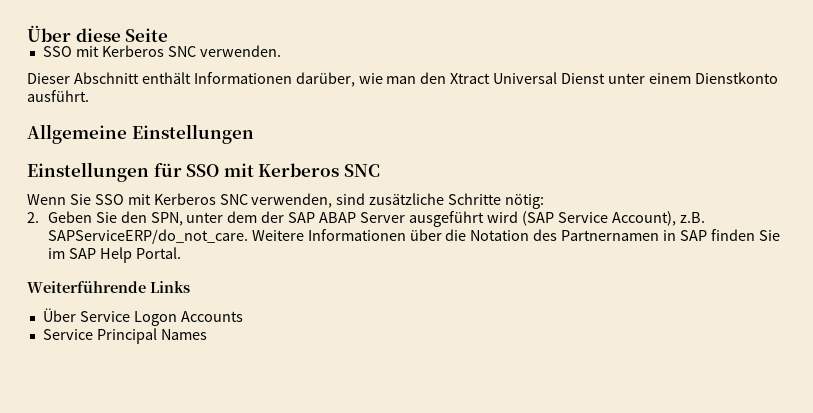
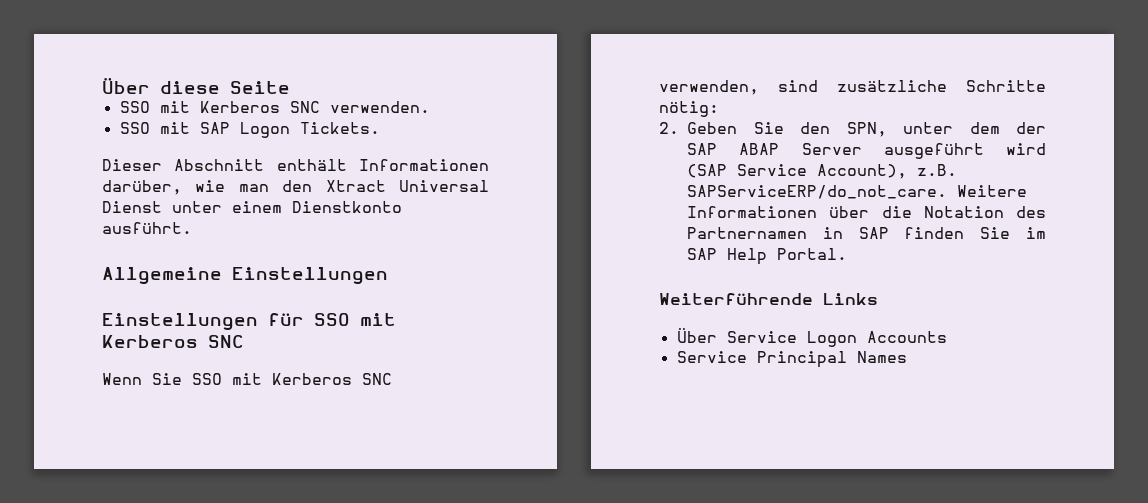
+ SSO mit SAP Logon Tickets.

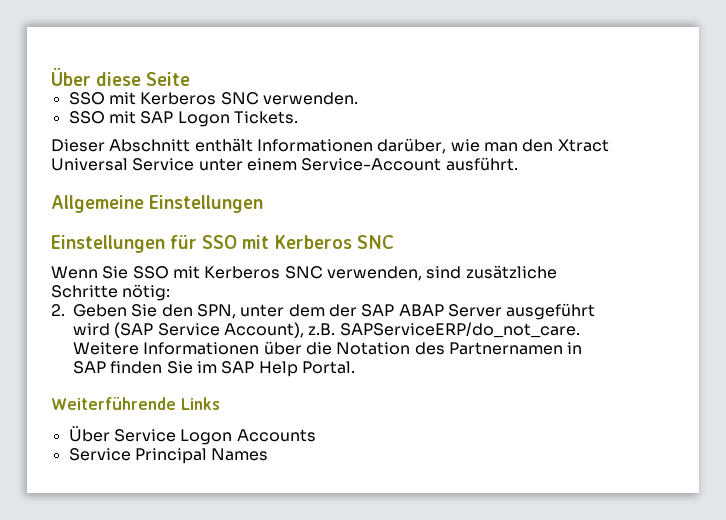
- Dieser Abschnitt enthält Informationen darüber, wie man den Xtract Universal Dienst unter einem Dienstkonto ausführt.
+ Dieser Abschnitt enthält Informationen darüber, wie man den Xtract Universal Service unter einem Service-Account ausführt.

